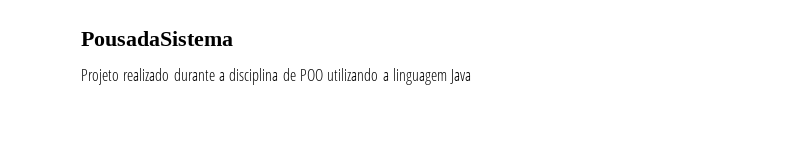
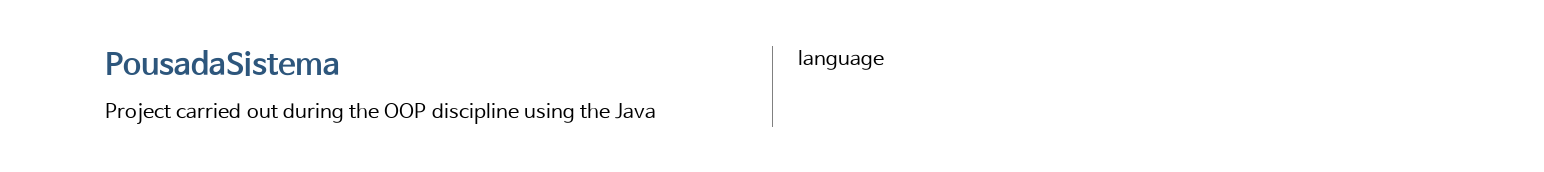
- Projeto realizado durante a disciplina de POO utilizando a linguagem Java
+ Project carried out during the OOP discipline using the Java language

